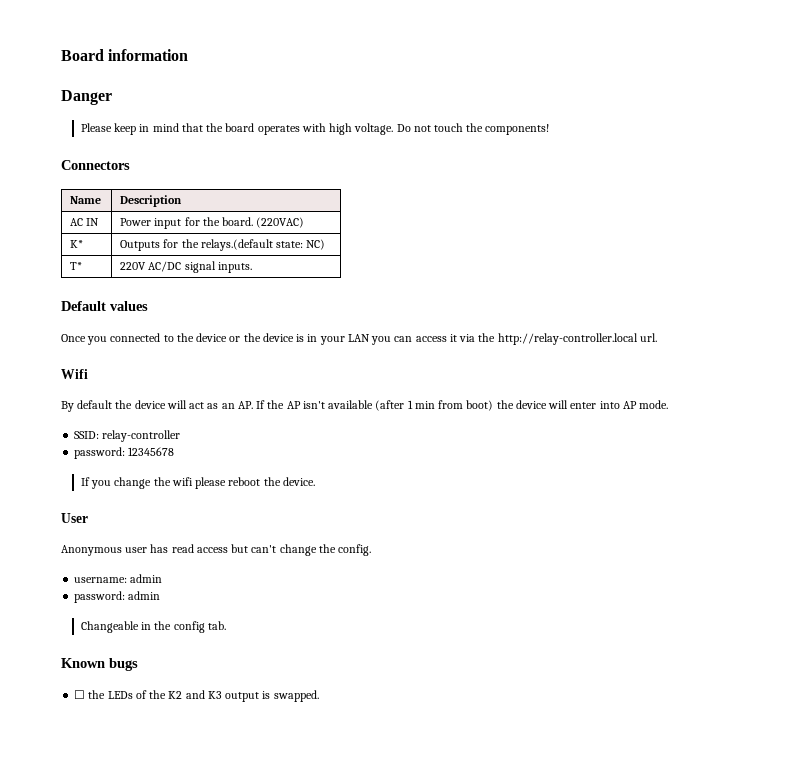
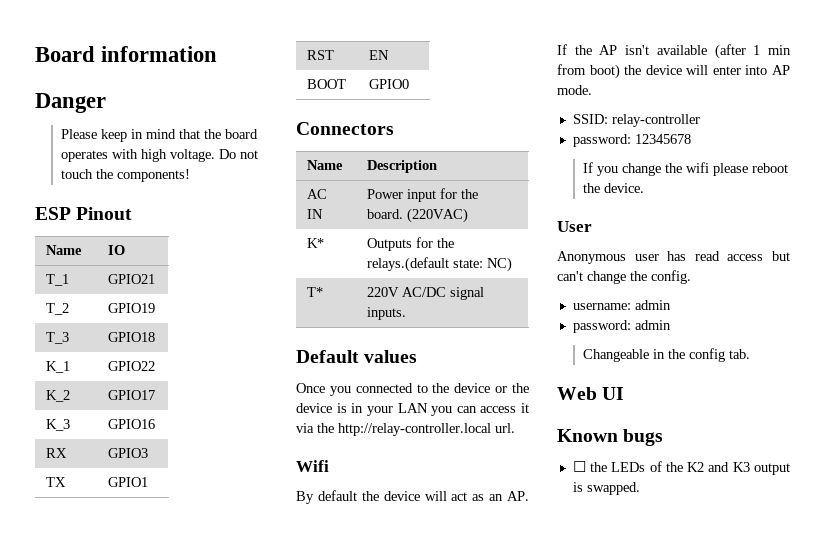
+ ESP Pinout
+ Name | IO
+ T_1 | GPIO21
+ T_2 | GPIO19
+ T_3 | GPIO18
+ K_1 | GPIO22
+ K_2 | GPIO17
+ K_3 | GPIO16
+ RX | GPIO3
+ TX | GPIO1
+ RST | EN
+ BOOT | GPIO0
+ Web UI

